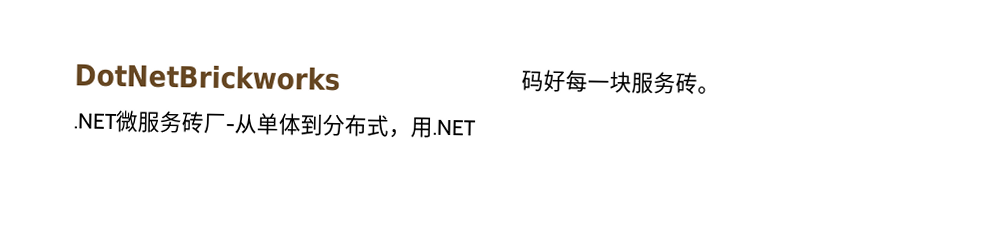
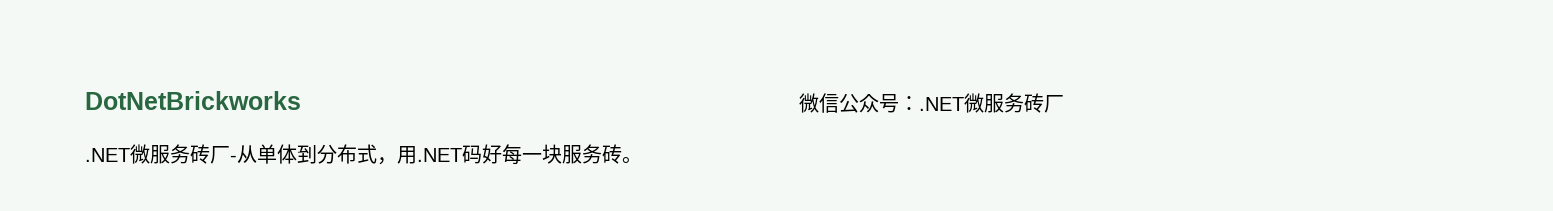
+ 微信公众号：.NET微服务砖厂

